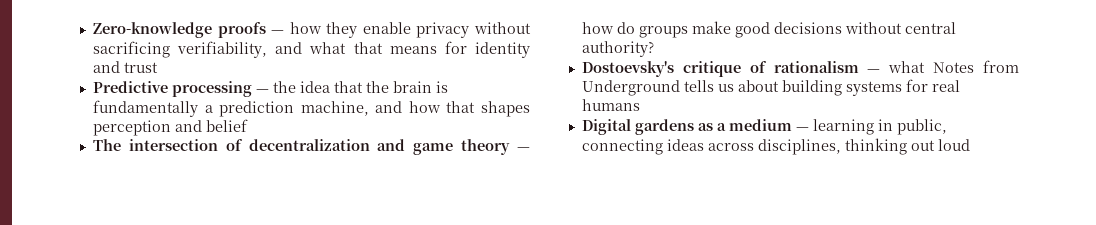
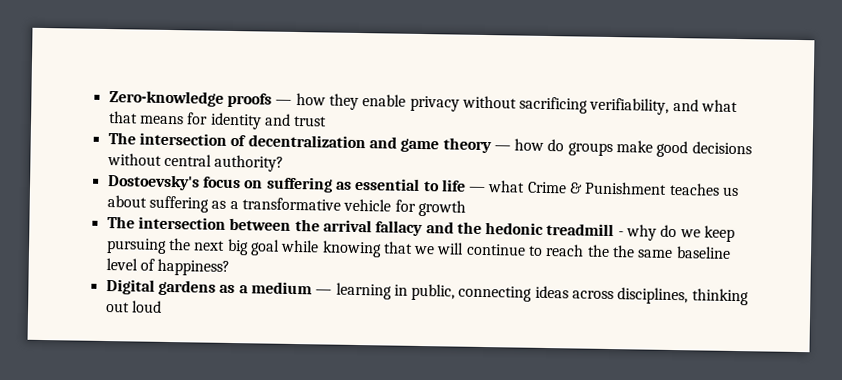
- Predictive processing — the idea that the brain is fundamentally a prediction machine, and how that shapes perception and belief
- Dostoevsky's critique of rationalism — what Notes from Underground tells us about building systems for real humans
+ Dostoevsky's focus on suffering as essential to life — what Crime & Punishment teaches us about suffering as a transformative vehicle for growth
+ The intersection between the arrival fallacy and the hedonic treadmill - why do we keep pursuing the next big goal while knowing that we will continue to reach the the same baseline level of happiness?

